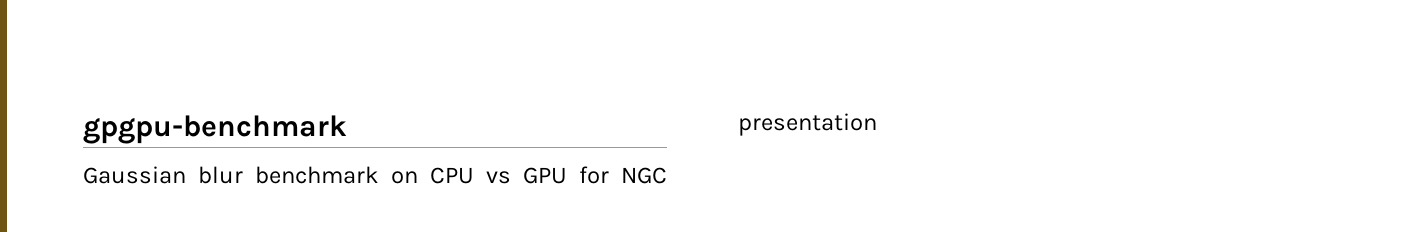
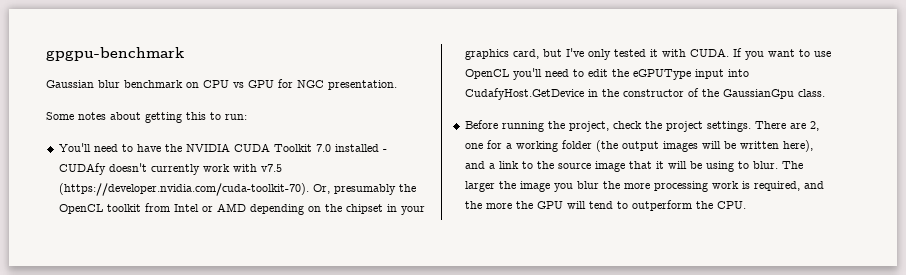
- Gaussian blur benchmark on CPU vs GPU for NGC presentation
+ Gaussian blur benchmark on CPU vs GPU for NGC presentation.
+ Some notes about getting this to run:
+ You'll need to have the NVIDIA CUDA Toolkit 7.0 installed - CUDAfy doesn't currently work with v7.5 (https://developer.nvidia.com/cuda-toolkit-70). Or, presumably the OpenCL toolkit from Intel or AMD depending on the chipset in your graphics card, but I've only tested it with CUDA. If you want to use OpenCL you'll need to edit the eGPUType input into CudafyHost.GetDevice in the constructor of the GaussianGpu class.
+ Before running the project, check the project settings. There are 2, one for a working folder (the output images will be written here), and a link to the source image that it will be using to blur. The larger the image you blur the more processing work is required, and the more the GPU will tend to outperform the CPU.

